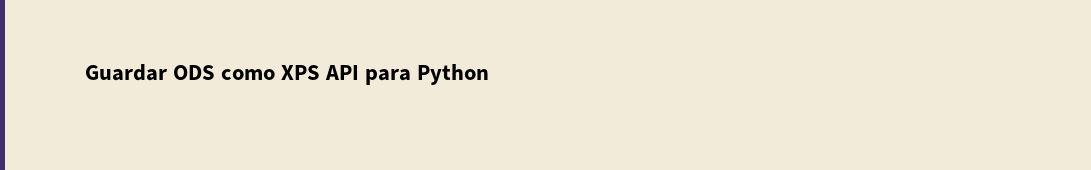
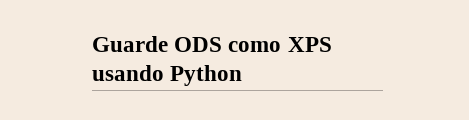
- Guardar ODS como XPS API para Python
+ Guarde ODS como XPS usando Python

